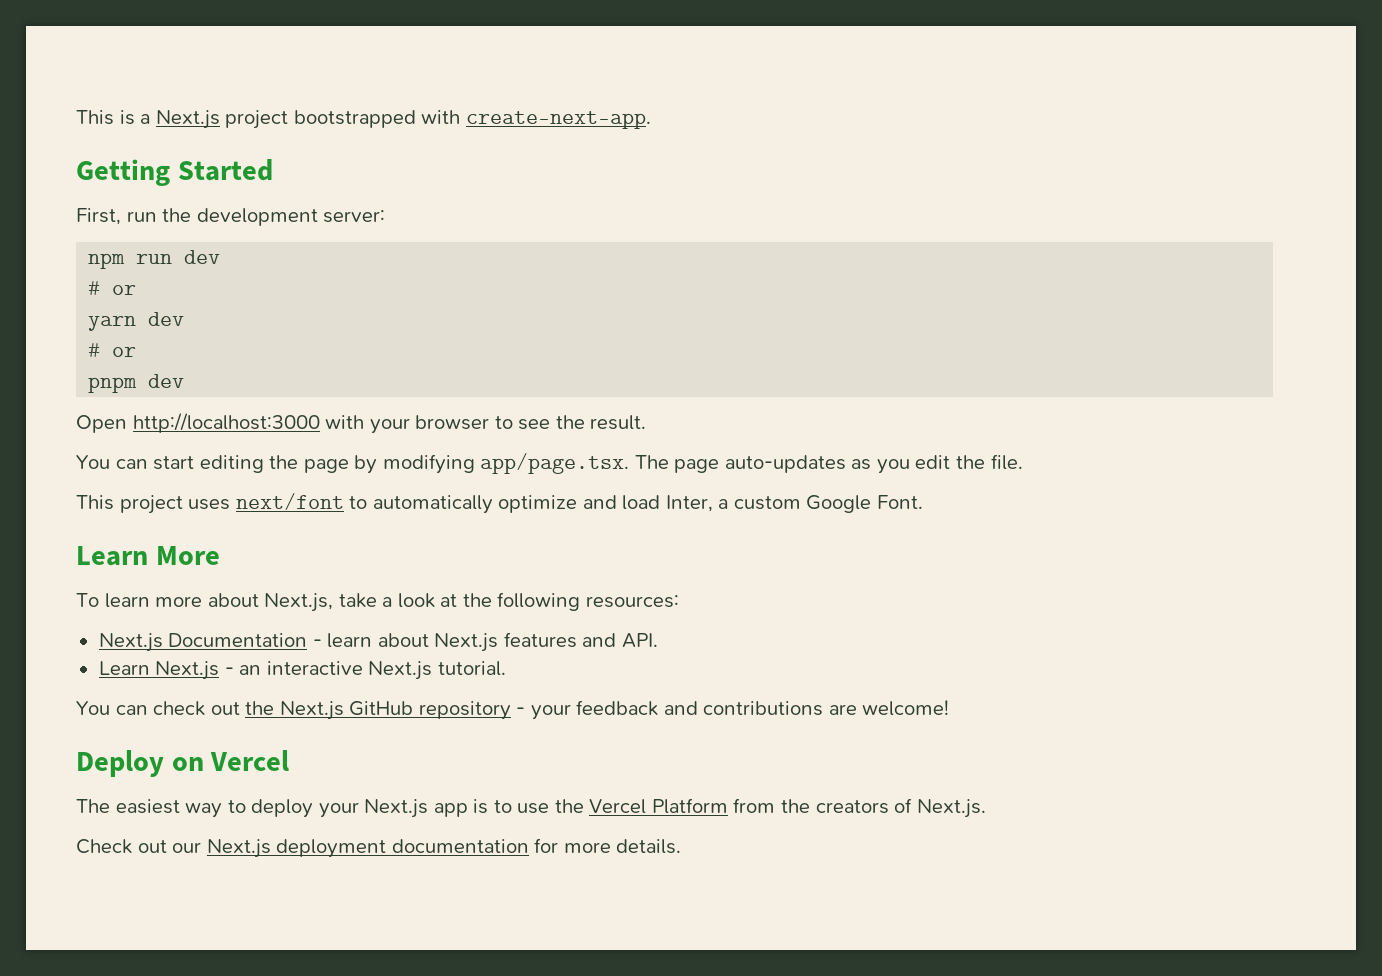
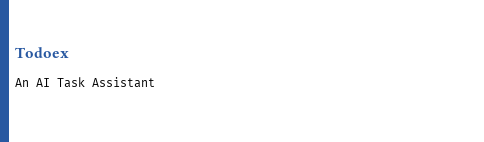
- This is a Next.js project bootstrapped with create-next-app.
- Getting Started
- First, run the development server:
- npm run dev
- # or
- yarn dev
- # or
- pnpm dev
- Open http://localhost:3000 with your browser to see the result.
- You can start editing the page by modifying app/page.tsx. The page auto-updates as you edit the file.
- This project uses next/font to automatically optimize and load Inter, a custom Google Font.
- Learn More
- To learn more about Next.js, take a look at the following resources:
- Next.js Documentation - learn about Next.js features and API.
- Learn Next.js - an interactive Next.js tutorial.
- You can check out the Next.js GitHub repository - your feedback and contributions are welcome!
- Deploy on Vercel
- The easiest way to deploy your Next.js app is to use the Vercel Platform from the creators of Next.js.
- Check out our Next.js deployment documentation for more details.
+ Todoex
+ An AI Task Assistant

